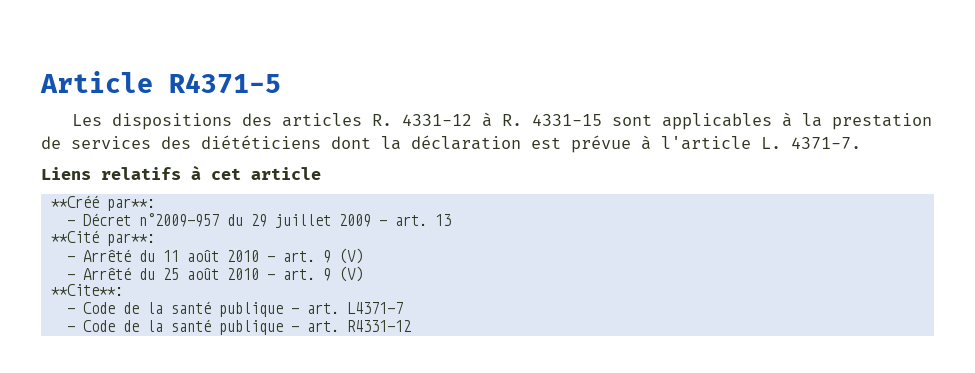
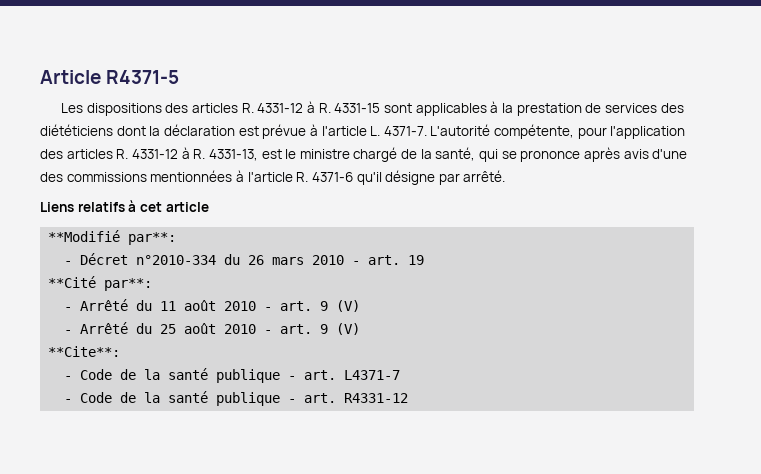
+ L'autorité compétente, pour l'application des articles R. 4331-12 à R. 4331-13, est le ministre chargé de la santé, qui se prononce après avis d'une des commissions mentionnées à l'article R. 4371-6 qu'il désigne par arrêté.
- **Créé par**:
+ **Modifié par**:
- - Décret n°2009-957 du 29 juillet 2009 - art. 13
+ - Décret n°2010-334 du 26 mars 2010 - art. 19

